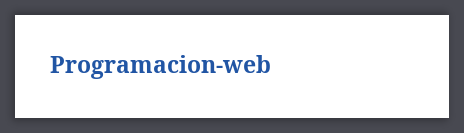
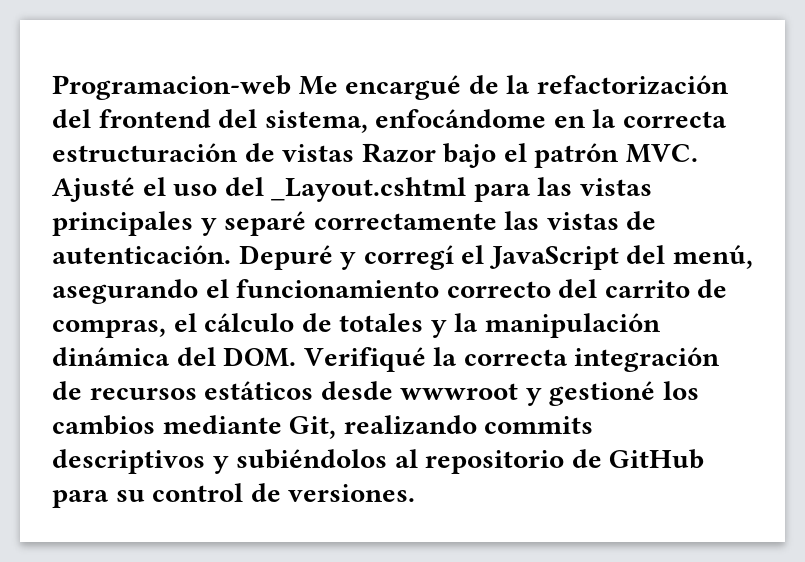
- Programacion-web
+ Programacion-web Me encargué de la refactorización del frontend del sistema, enfocándome en la correcta estructuración de vistas Razor bajo el patrón MVC. Ajusté el uso del _Layout.cshtml para las vistas principales y separé correctamente las vistas de autenticación. Depuré y corregí el JavaScript del menú, asegurando el funcionamiento correcto del carrito de compras, el cálculo de totales y la manipulación dinámica del DOM. Verifiqué la correcta integración de recursos estáticos desde wwwroot y gestioné los cambios mediante Git, realizando commits descriptivos y subiéndolos al repositorio de GitHub para su control de versiones.

